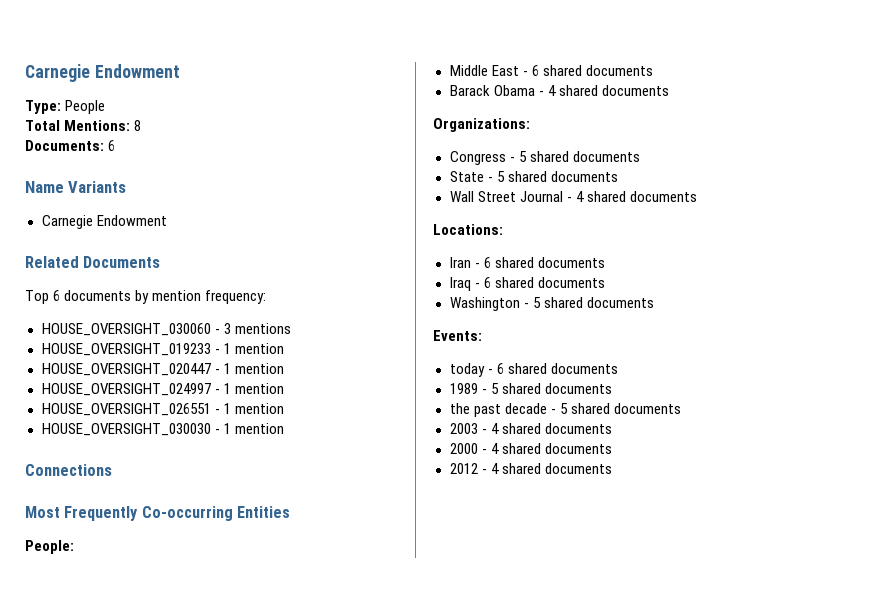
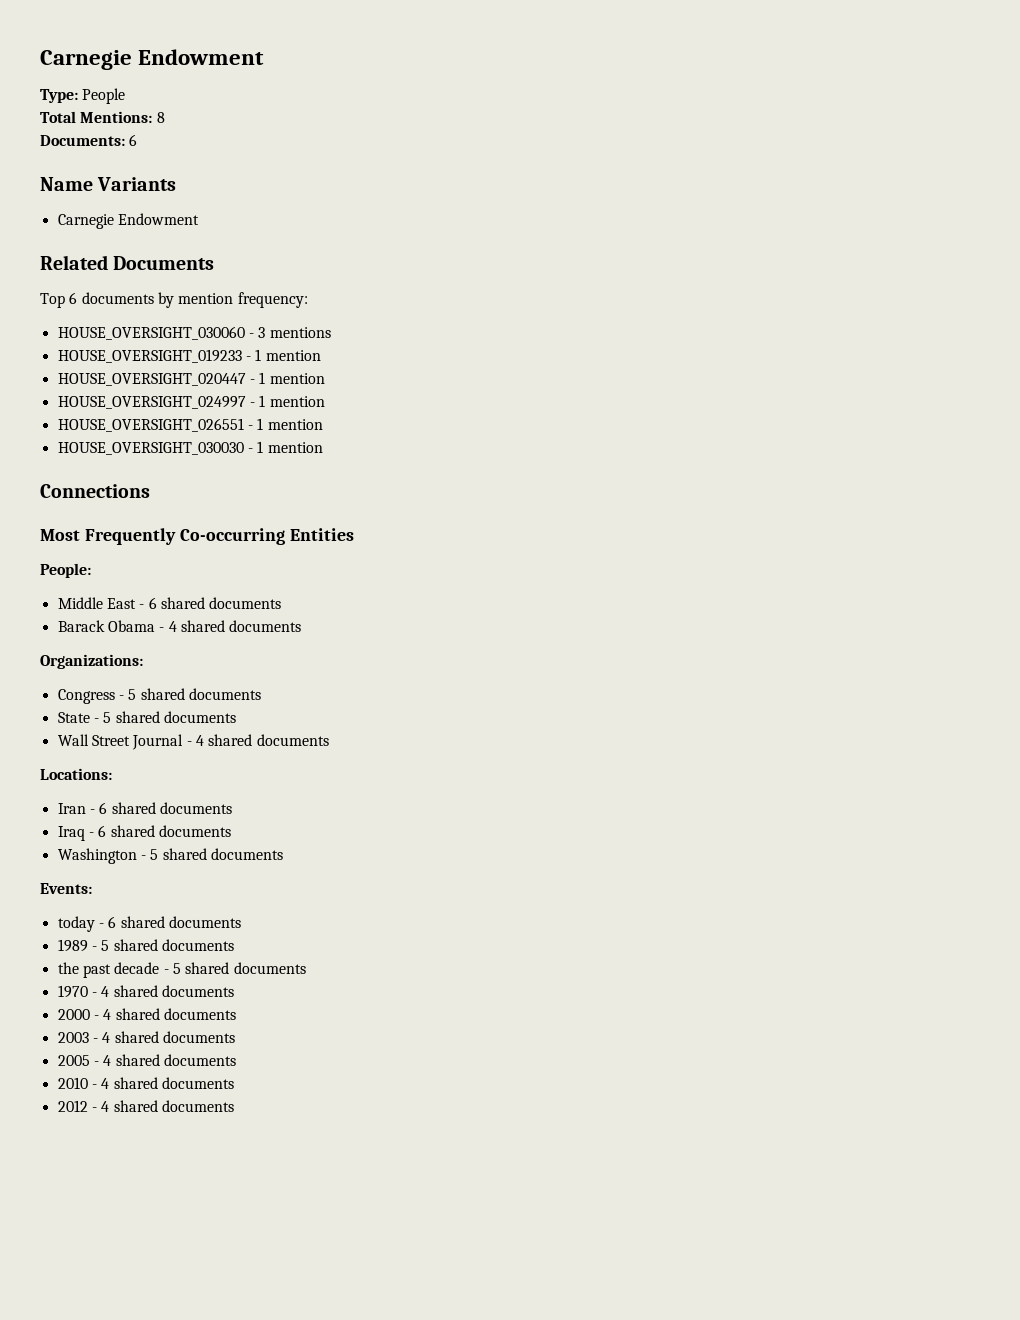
- 2003 - 4 shared documents
+ 1970 - 4 shared documents
+ 2003 - 4 shared documents
+ 2005 - 4 shared documents
+ 2010 - 4 shared documents

